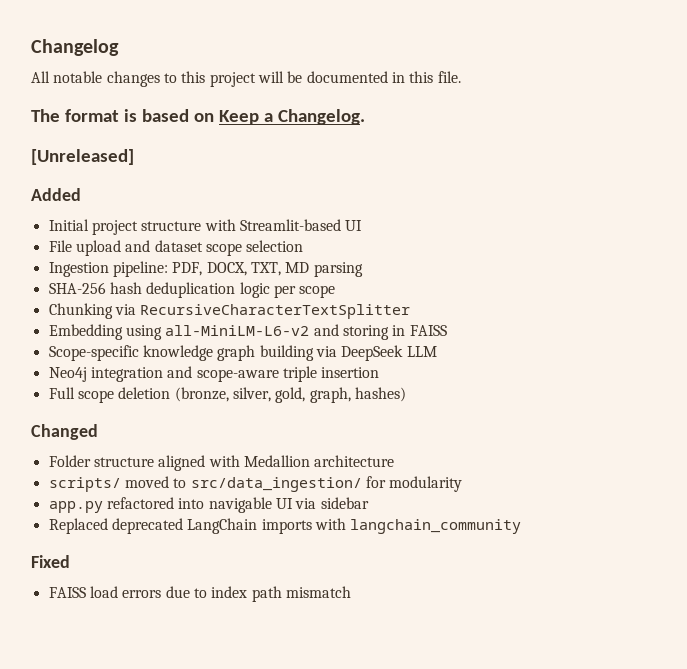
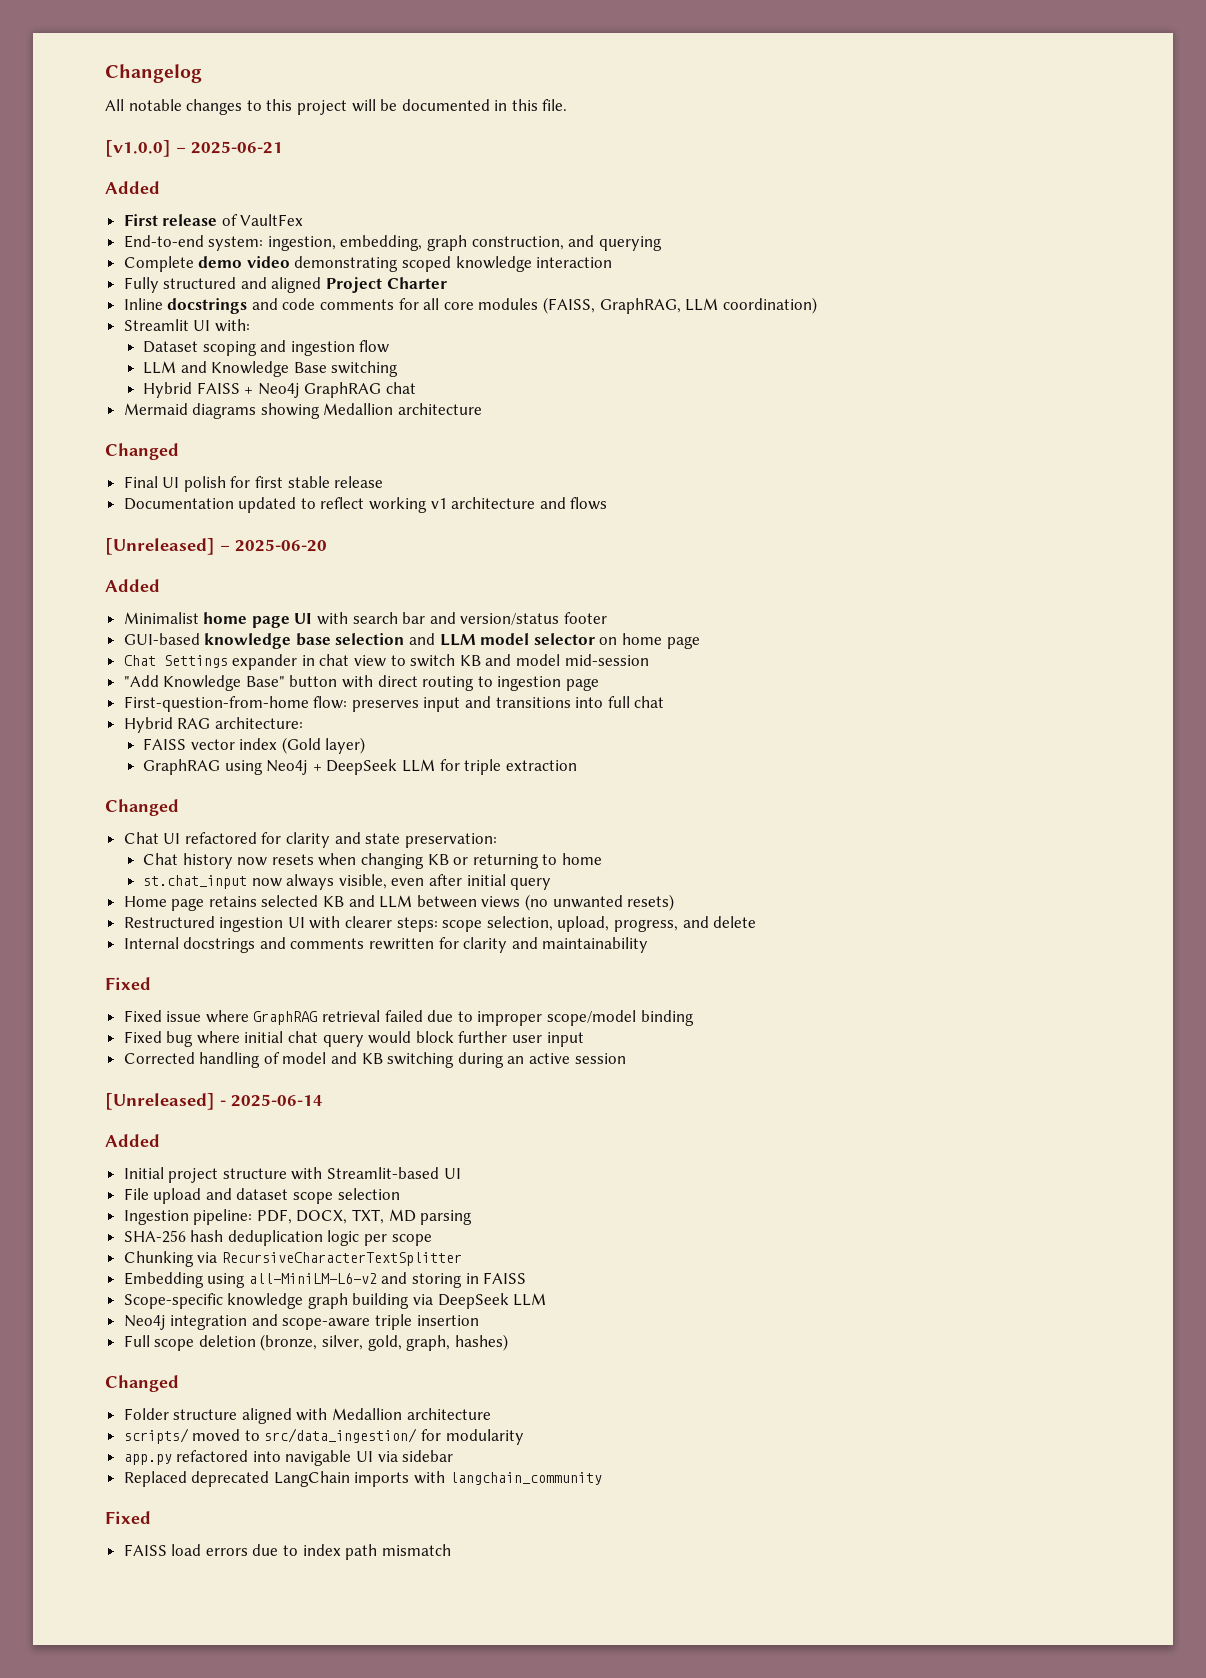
- The format is based on Keep a Changelog.
- [Unreleased]
+ [v1.0.0] – 2025-06-21
+ Added
+ First release of VaultFex
+ End-to-end system: ingestion, embedding, graph construction, and querying
+ Complete demo video demonstrating scoped knowledge interaction
+ Fully structured and aligned Project Charter
+ Inline docstrings and code comments for all core modules (FAISS, GraphRAG, LLM coordination)
+ Streamlit UI with:
+ Dataset scoping and ingestion flow
+ LLM and Knowledge Base switching
+ Hybrid FAISS + Neo4j GraphRAG chat
+ Mermaid diagrams showing Medallion architecture
+ Changed
+ Final UI polish for first stable release
+ Documentation updated to reflect working v1 architecture and flows
+ [Unreleased] – 2025-06-20
+ Added
+ Minimalist home page UI with search bar and version/status footer
+ GUI-based knowledge base selection and LLM model selector on home page
+ Chat Settings expander in chat view to switch KB and model mid-session
+ "Add Knowledge Base" button with direct routing to ingestion page
+ First-question-from-home flow: preserves input and transitions into full chat
+ Hybrid RAG architecture:
+ FAISS vector index (Gold layer)
+ GraphRAG using Neo4j + DeepSeek LLM for triple extraction
+ Changed
+ Chat UI refactored for clarity and state preservation:
+ Chat history now resets when changing KB or returning to home
+ st.chat_input now always visible, even after initial query
+ Home page retains selected KB and LLM between views (no unwanted resets)
+ Restructured ingestion UI with clearer steps: scope selection, upload, progress, and delete
+ Internal docstrings and comments rewritten for clarity and maintainability
+ Fixed
+ Fixed issue where GraphRAG retrieval failed due to improper scope/model binding
+ Fixed bug where initial chat query would block further user input
+ Corrected handling of model and KB switching during an active session
+ [Unreleased] - 2025-06-14

